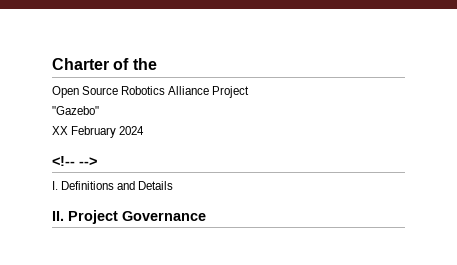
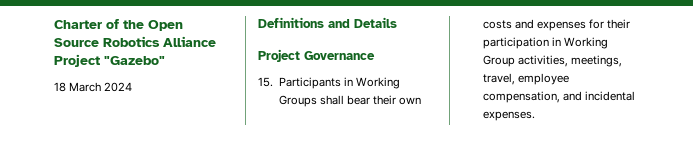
- Charter of the
- Open Source Robotics Alliance Project
- "Gazebo"
+ Charter of the Open Source Robotics Alliance Project "Gazebo"
- XX February 2024
+ 18 March 2024
- <!-- -->
- I. Definitions and Details
+ Definitions and Details
- II. Project Governance
+ Project Governance
+ 15. Participants in Working Groups shall bear their own costs and expenses for their participation in Working Group activities, meetings, travel, employee compensation, and incidental expenses.

